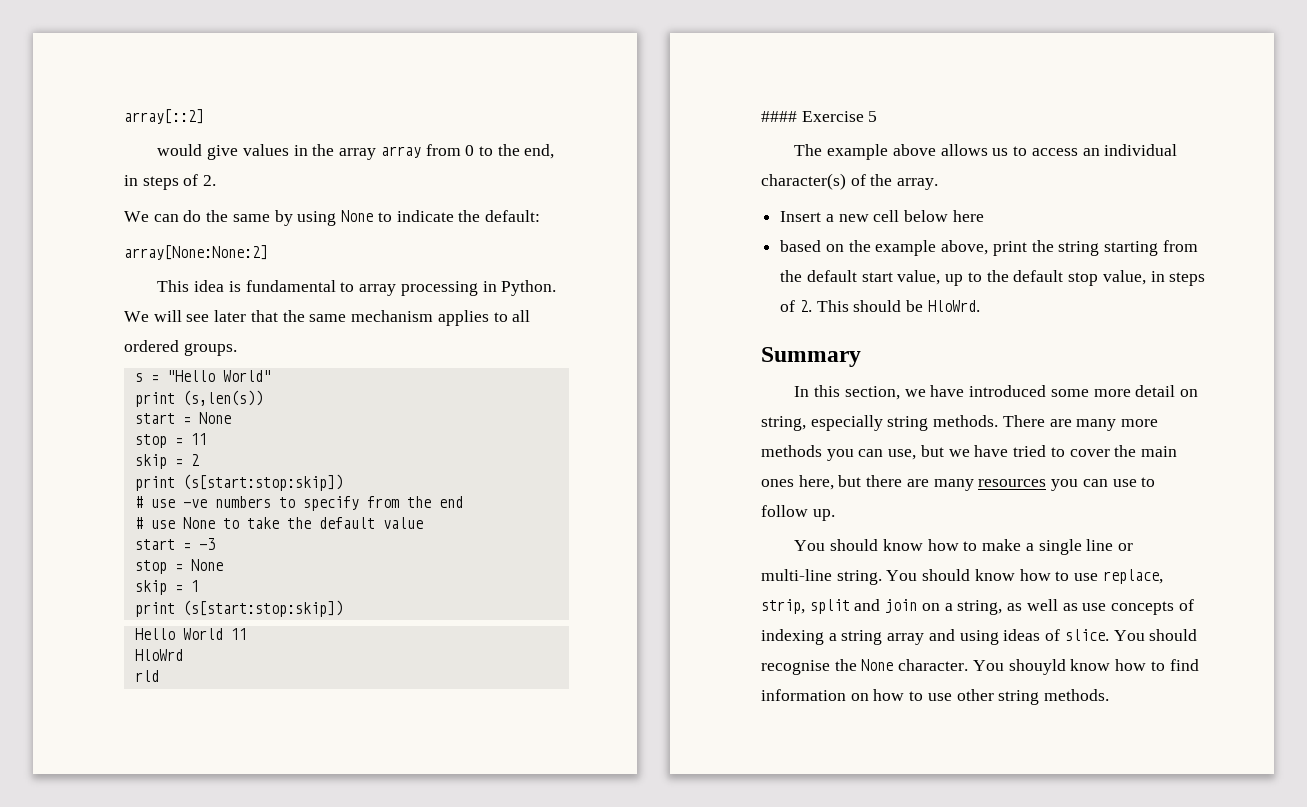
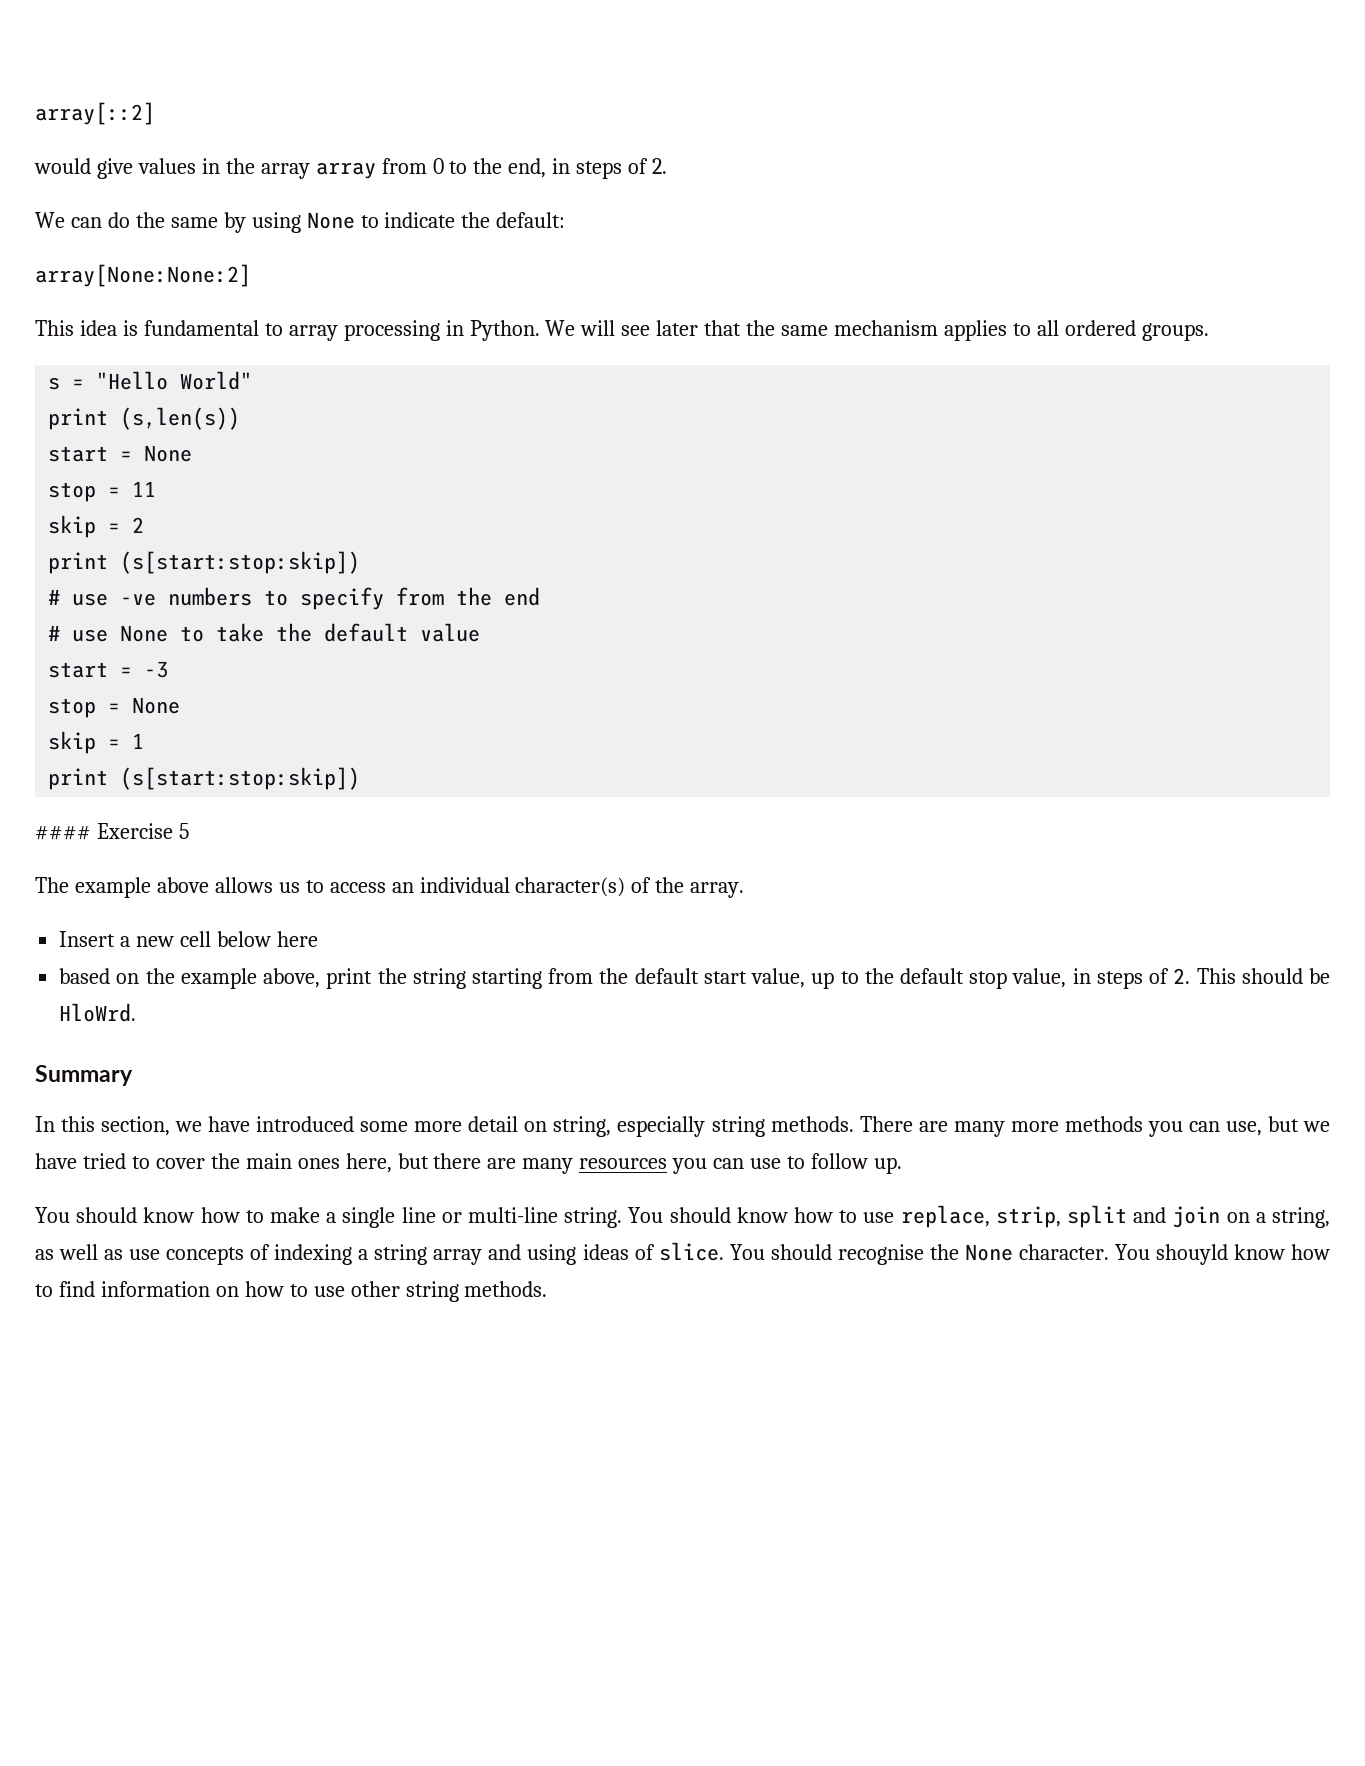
- Hello World 11
- HloWrd
- rld

